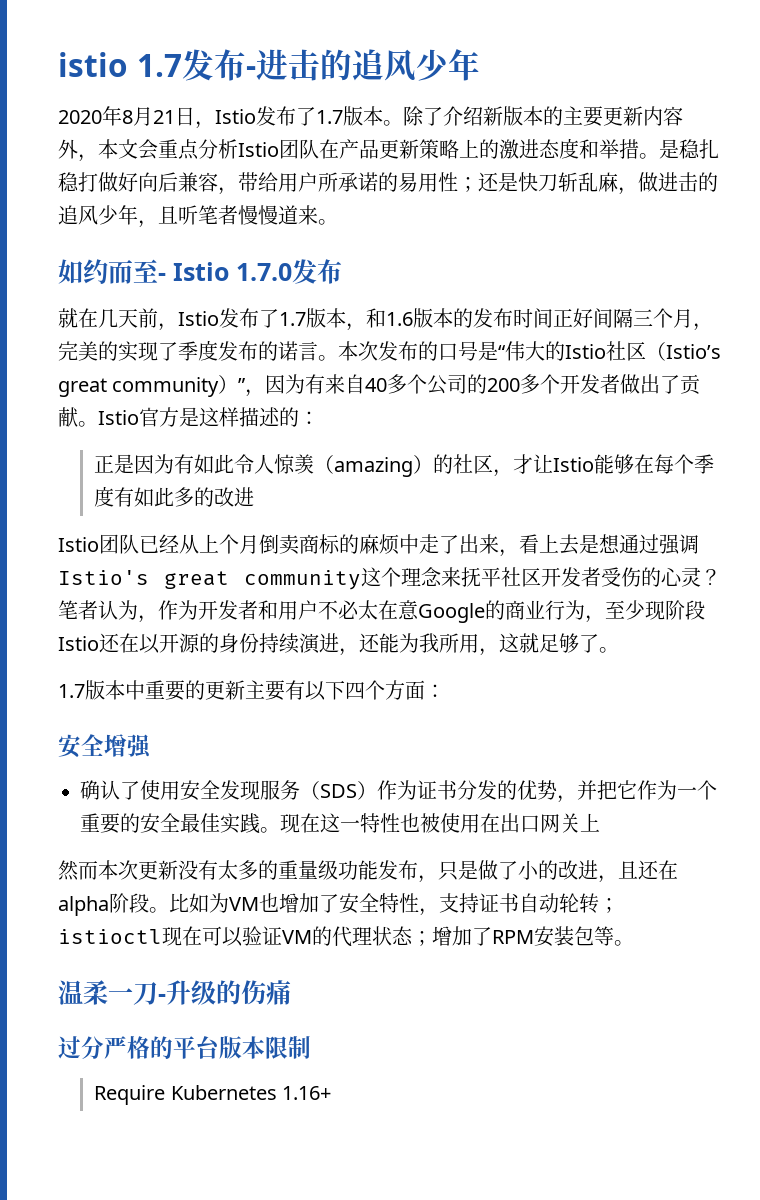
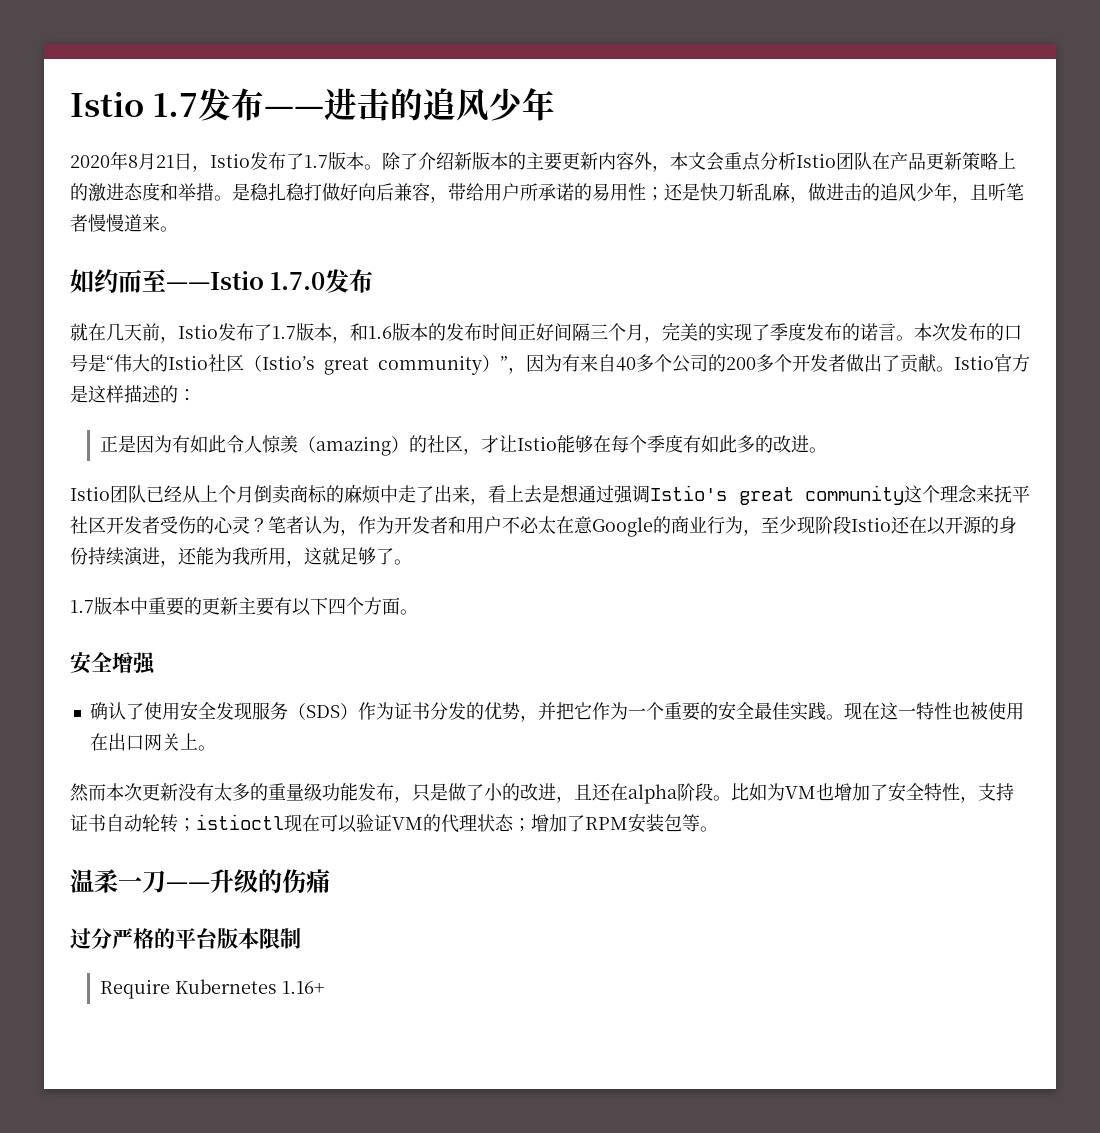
- istio 1.7发布-进击的追风少年
+ Istio 1.7发布——进击的追风少年
- 如约而至- Istio 1.7.0发布
+ 如约而至——Istio 1.7.0发布
- 正是因为有如此令人惊羡（amazing）的社区，才让Istio能够在每个季度有如此多的改进
+ 正是因为有如此令人惊羡（amazing）的社区，才让Istio能够在每个季度有如此多的改进。
- 1.7版本中重要的更新主要有以下四个方面：
+ 1.7版本中重要的更新主要有以下四个方面。
- 现在这一特性也被使用在出口网关上
+ 现在这一特性也被使用在出口网关上。
- 温柔一刀-升级的伤痛
+ 温柔一刀——升级的伤痛

